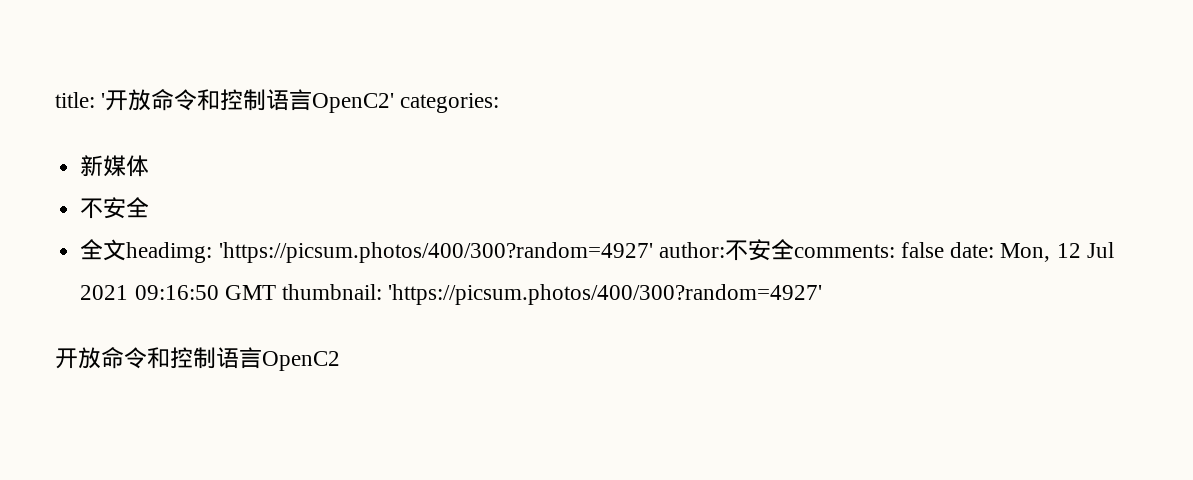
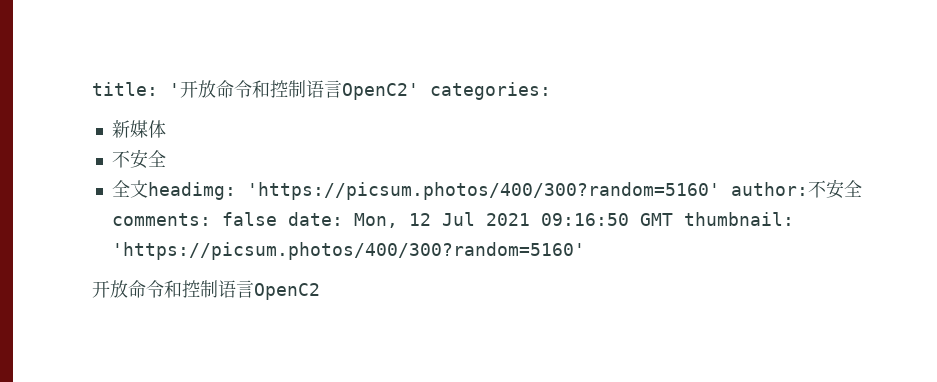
- 全文headimg: 'https://picsum.photos/400/300?random=4927' author:不安全comments: false date: Mon, 12 Jul 2021 09:16:50 GMT thumbnail: 'https://picsum.photos/400/300?random=4927'
+ 全文headimg: 'https://picsum.photos/400/300?random=5160' author:不安全comments: false date: Mon, 12 Jul 2021 09:16:50 GMT thumbnail: 'https://picsum.photos/400/300?random=5160'

